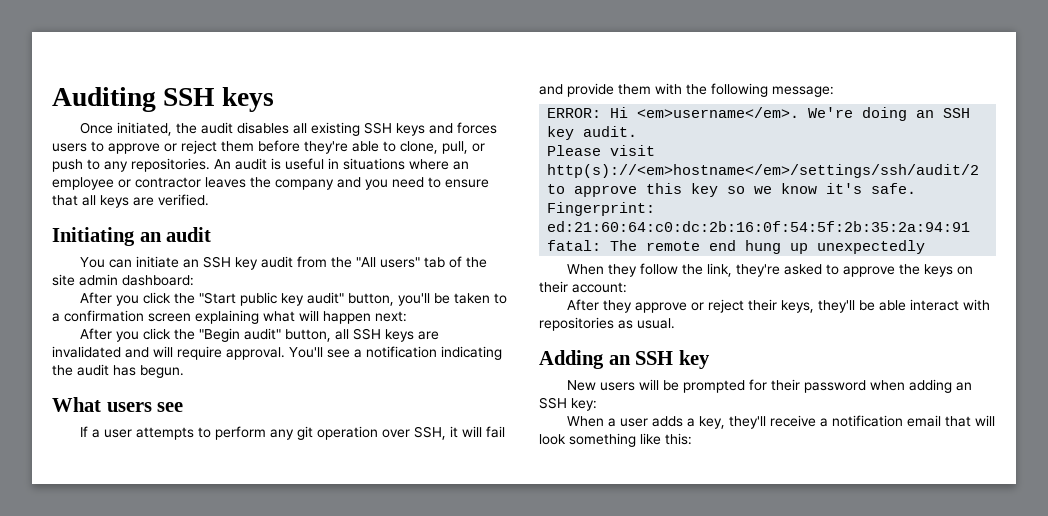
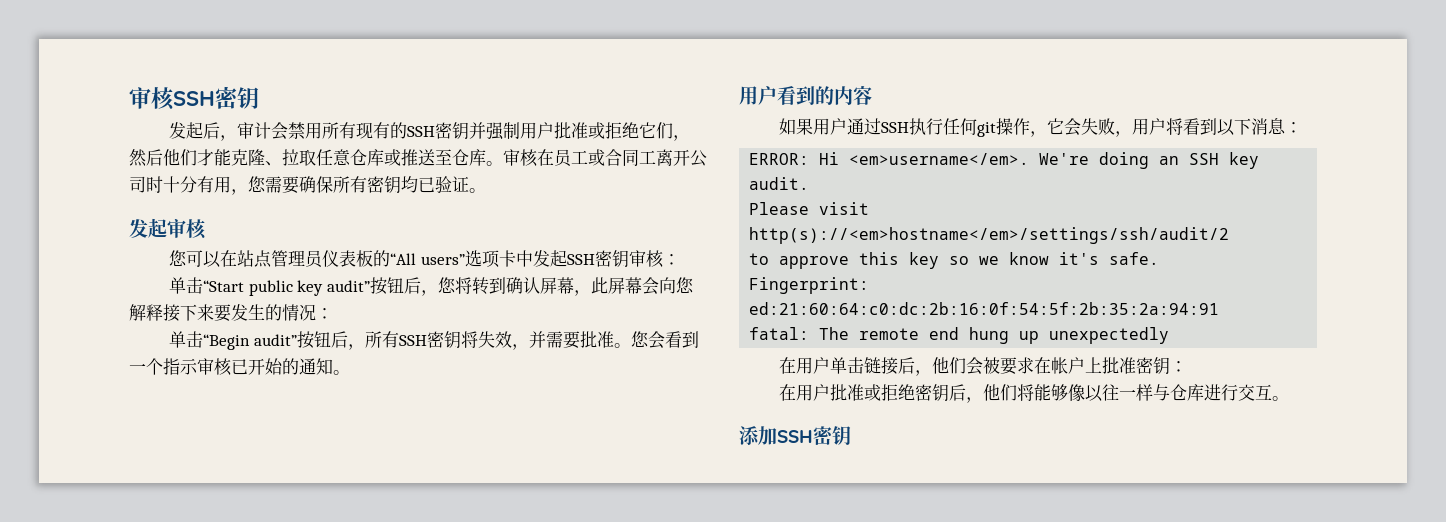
- Auditing SSH keys
- Once initiated, the audit disables all existing SSH keys and forces users to approve or reject them before they're able to clone, pull, or push to any repositories. An audit is useful in situations where an employee or contractor leaves the company and you need to ensure that all keys are verified.
- Initiating an audit
- You can initiate an SSH key audit from the "All users" tab of the site admin dashboard:
- After you click the "Start public key audit" button, you'll be taken to a confirmation screen explaining what will happen next:
- After you click the "Begin audit" button, all SSH keys are invalidated and will require approval. You'll see a notification indicating the audit has begun.
- What users see
- If a user attempts to perform any git operation over SSH, it will fail and provide them with the following message:
+ 审核SSH密钥
+ 发起后，审计会禁用所有现有的SSH密钥并强制用户批准或拒绝它们，然后他们才能克隆、拉取任意仓库或推送至仓库。审核在员工或合同工离开公司时十分有用，您需要确保所有密钥均已验证。
+ 发起审核
+ 您可以在站点管理员仪表板的“All users”选项卡中发起SSH密钥审核：
+ 单击“Start public key audit”按钮后，您将转到确认屏幕，此屏幕会向您解释接下来要发生的情况：
+ 单击“Begin audit”按钮后，所有SSH密钥将失效，并需要批准。您会看到一个指示审核已开始的通知。
+ 用户看到的内容
+ 如果用户通过SSH执行任何git操作，它会失败，用户将看到以下消息：
- When they follow the link, they're asked to approve the keys on their account:
- After they approve or reject their keys, they'll be able interact with repositories as usual.
- Adding an SSH key
- New users will be prompted for their password when adding an SSH key:
- When a user adds a key, they'll receive a notification email that will look something like this:
+ 在用户单击链接后，他们会被要求在帐户上批准密钥：
+ 在用户批准或拒绝密钥后，他们将能够像以往一样与仓库进行交互。
+ 添加SSH密钥

